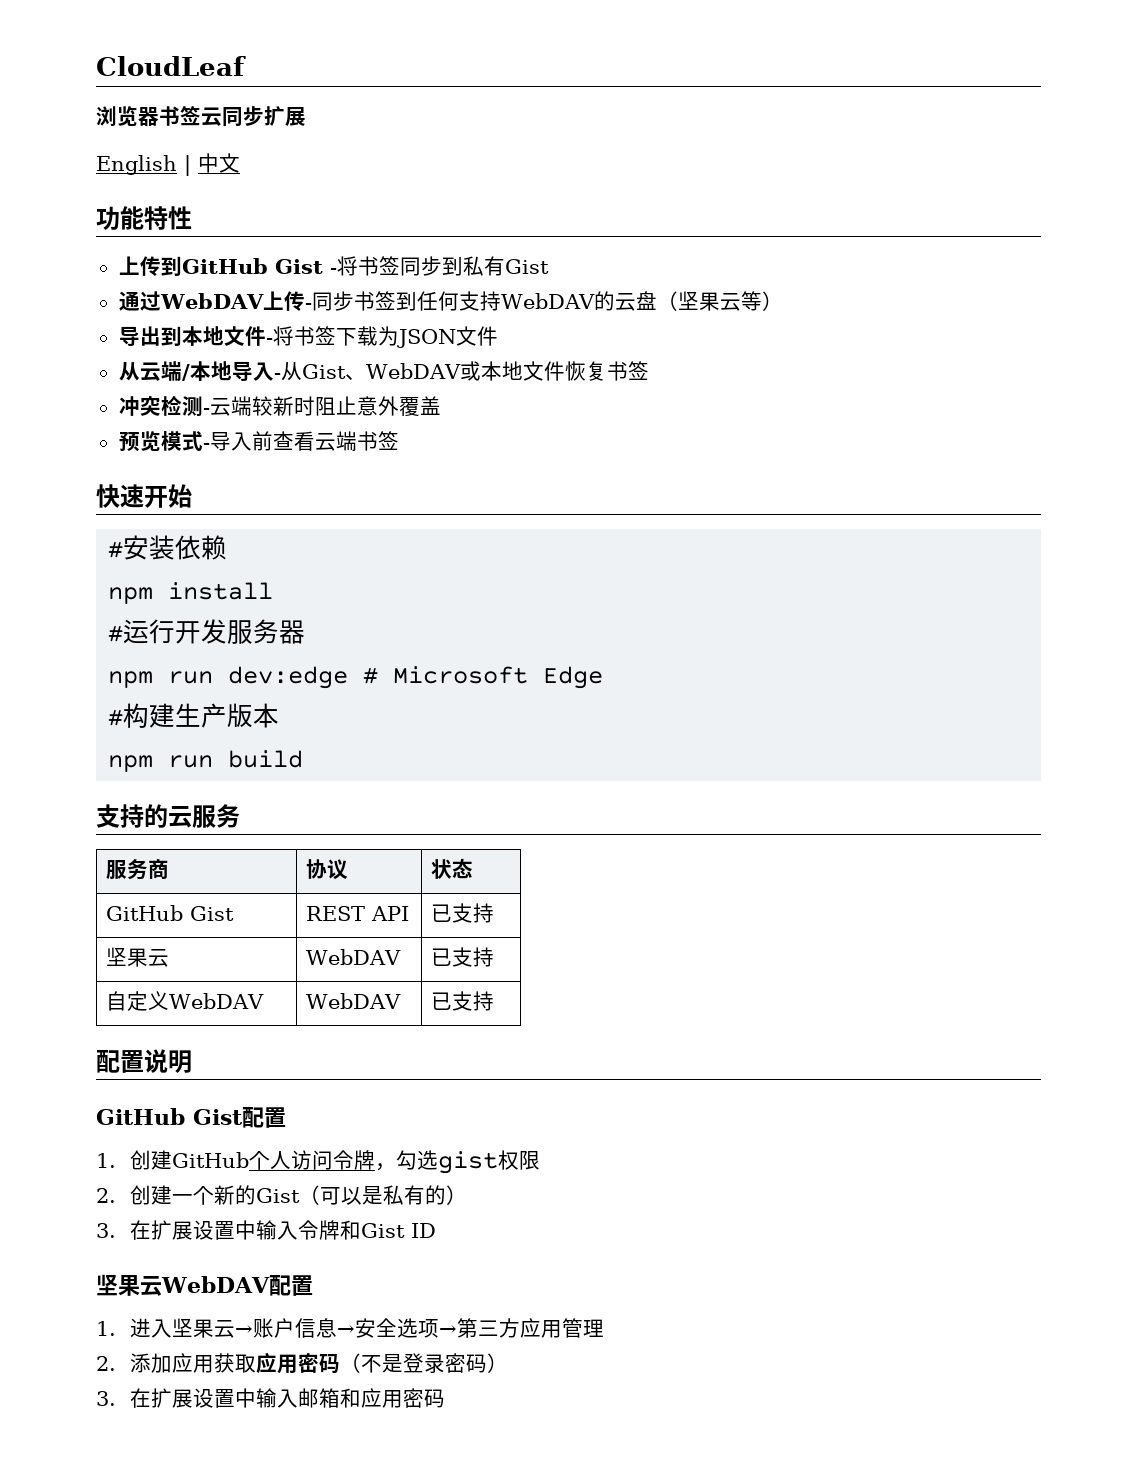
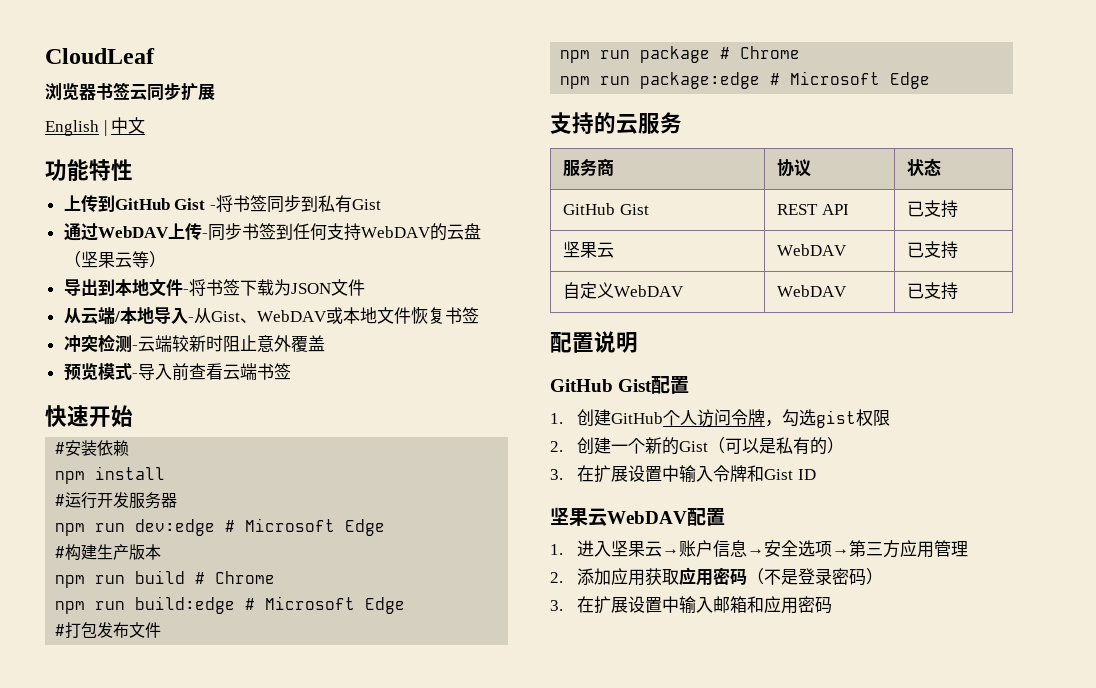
- npm run build
+ npm run build # Chrome
+ npm run build:edge # Microsoft Edge
+ #打包发布文件
+ npm run package # Chrome
+ npm run package:edge # Microsoft Edge

